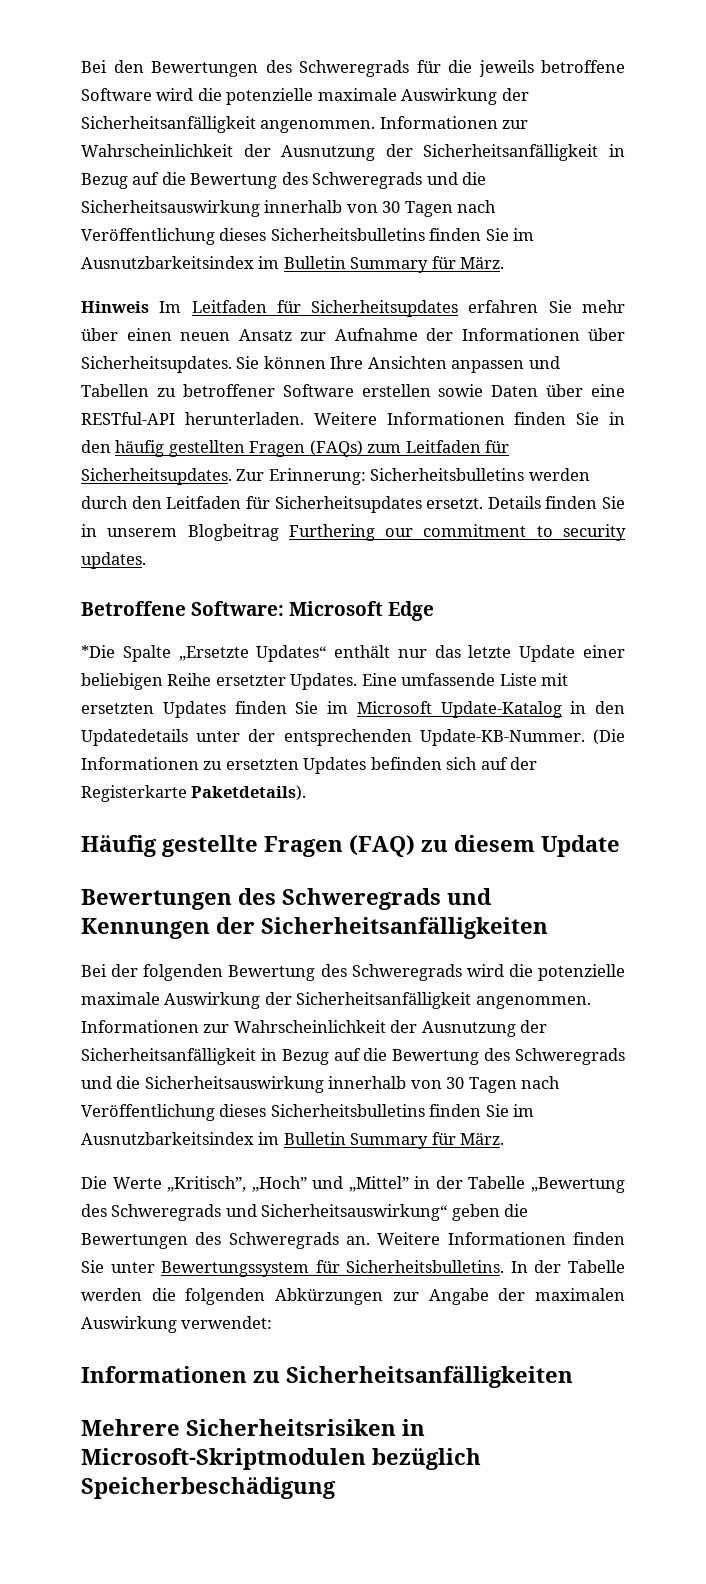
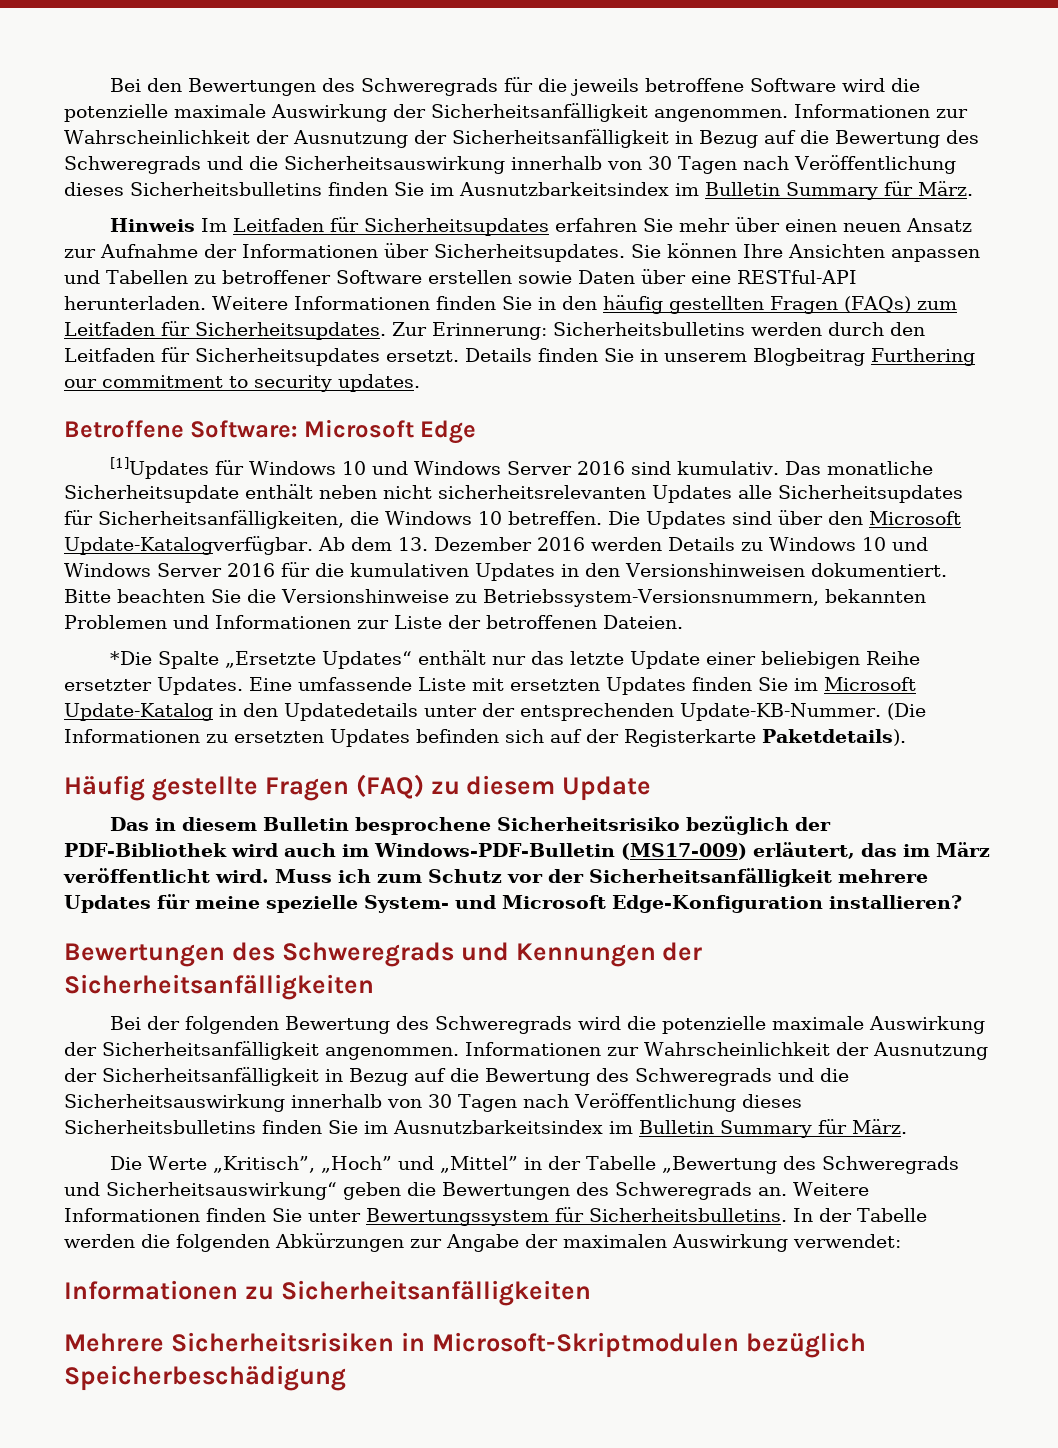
+ [1]Updates für Windows 10 und Windows Server 2016 sind kumulativ. Das monatliche Sicherheitsupdate enthält neben nicht sicherheitsrelevanten Updates alle Sicherheitsupdates für Sicherheitsanfälligkeiten, die Windows 10 betreffen. Die Updates sind über den Microsoft Update-Katalogverfügbar. Ab dem 13. Dezember 2016 werden Details zu Windows 10 und Windows Server 2016 für die kumulativen Updates in den Versionshinweisen dokumentiert. Bitte beachten Sie die Versionshinweise zu Betriebssystem-Versionsnummern, bekannten Problemen und Informationen zur Liste der betroffenen Dateien.
+ Das in diesem Bulletin besprochene Sicherheitsrisiko bezüglich der PDF-Bibliothek wird auch im Windows-PDF-Bulletin (MS17-009) erläutert, das im März veröffentlicht wird. Muss ich zum Schutz vor der Sicherheitsanfälligkeit mehrere Updates für meine spezielle System- und Microsoft Edge-Konfiguration installieren?

